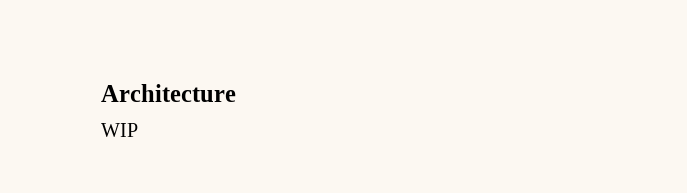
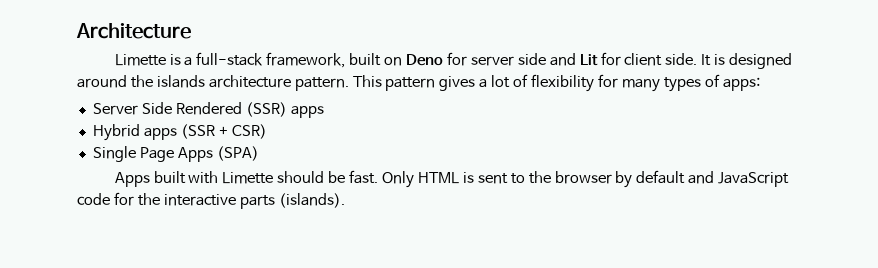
- WIP
+ Limette is a full-stack framework, built on Deno for server side and Lit for client side. It is designed around the islands architecture pattern. This pattern gives a lot of flexibility for many types of apps:
+ Server Side Rendered (SSR) apps
+ Hybrid apps (SSR + CSR)
+ Single Page Apps (SPA)
+ Apps built with Limette should be fast. Only HTML is sent to the browser by default and JavaScript code for the interactive parts (islands).

